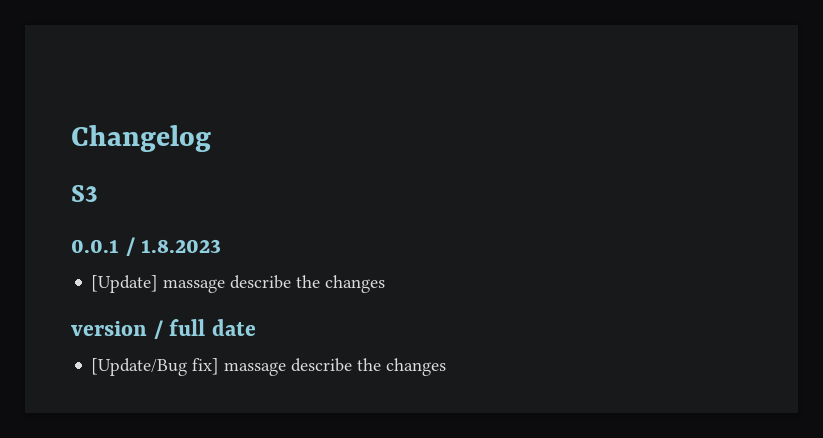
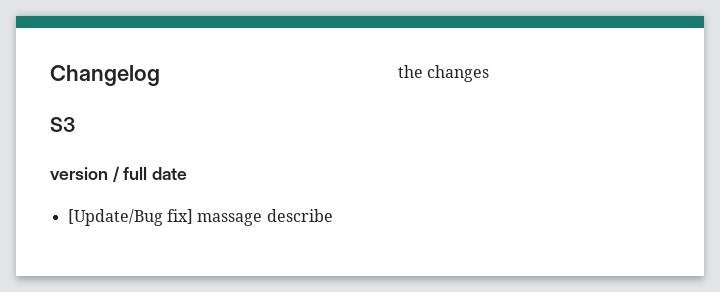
- 0.0.1 / 1.8.2023
- [Update] massage describe the changes

